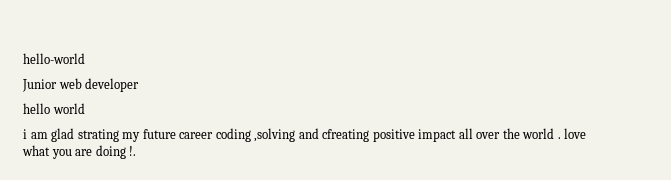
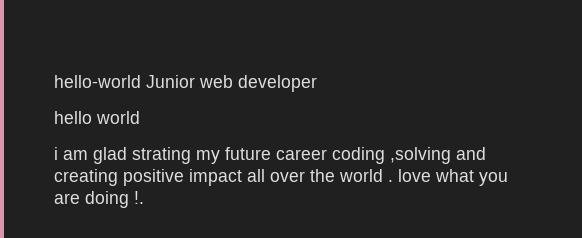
- hello-world
- Junior web developer
+ hello-world Junior web developer
- i am glad strating my future career coding ,solving and cfreating positive impact all over the world . love what you are doing !.
+ i am glad strating my future career coding ,solving and creating positive impact all over the world . love what you are doing !.

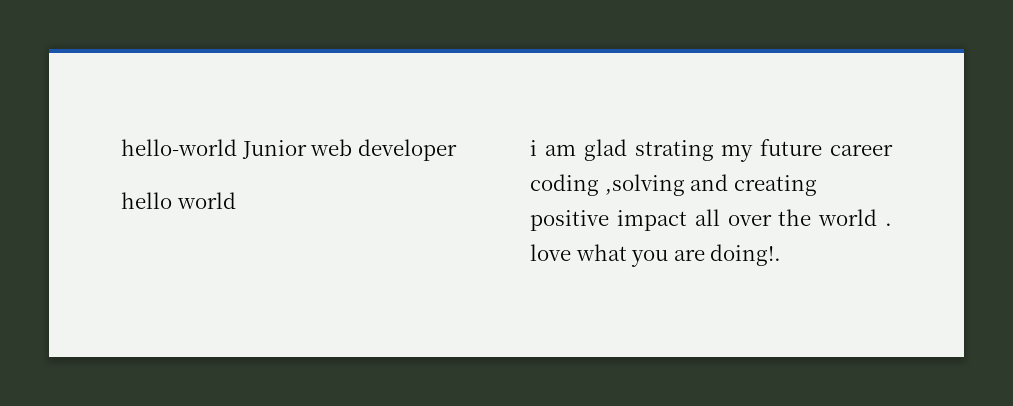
- i am glad strating my future career coding ,solving and creating positive impact all over the world . love what you are doing !.
+ i am glad strating my future career coding ,solving and creating positive impact all over the world . love what you are doing!.

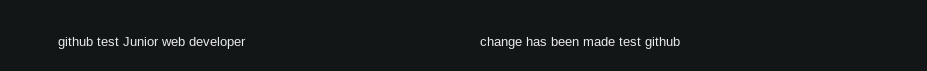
- hello-world Junior web developer
+ github test Junior web developer
- hello world
- i am glad strating my future career coding ,solving and creating positive impact all over the world . love what you are doing!.
+ change has been made test github

